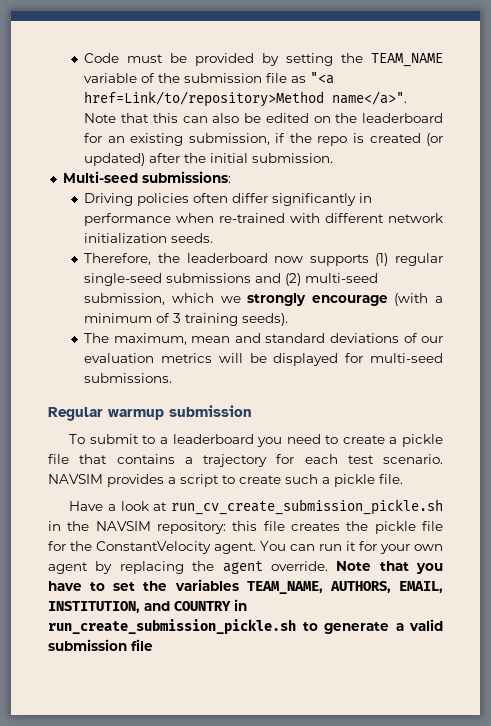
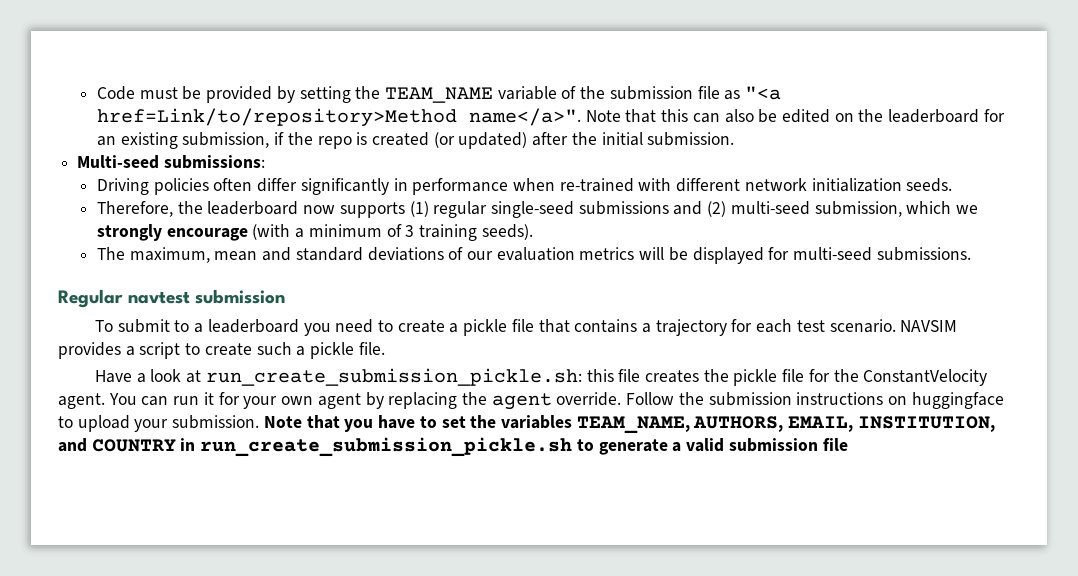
- Regular warmup submission
+ Regular navtest submission
- Have a look at run_cv_create_submission_pickle.sh in the NAVSIM repository: this file creates the pickle file for the ConstantVelocity agent.
+ Have a look at run_create_submission_pickle.sh: this file creates the pickle file for the ConstantVelocity agent.
+ Follow the submission instructions on huggingface to upload your submission.

